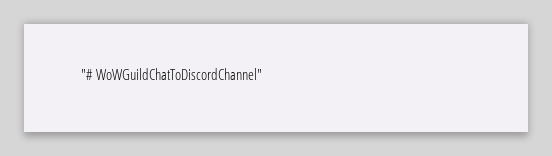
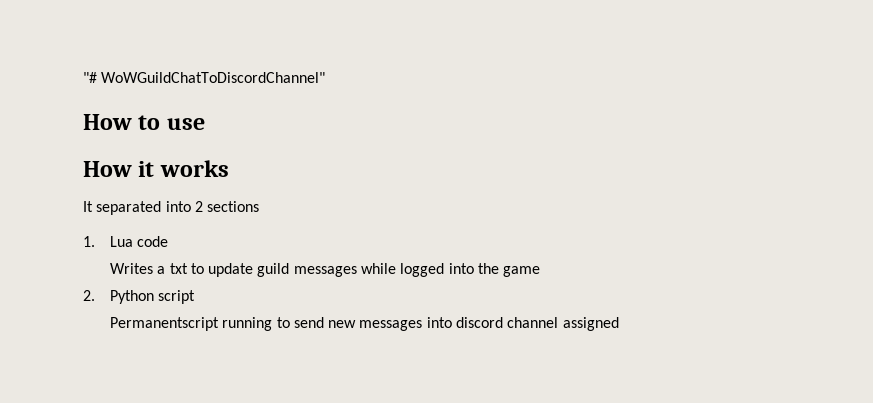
+ How to use
+ How it works
+ It separated into 2 sections
+ 1. Lua code
+ Writes a txt to update guild messages while logged into the game
+ 2. Python script
+ Permanentscript running to send new messages into discord channel assigned

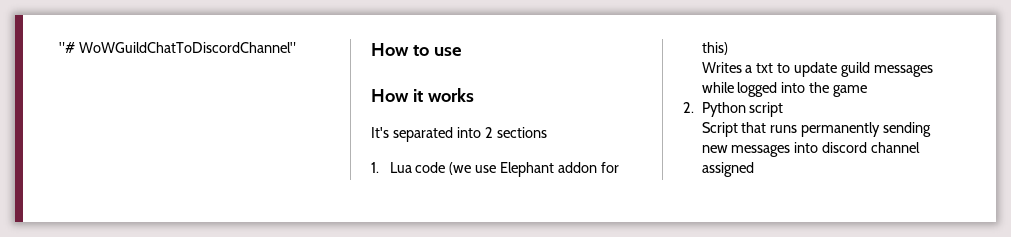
- It separated into 2 sections
+ It's separated into 2 sections
- 1. Lua code
+ 1. Lua code (we use Elephant addon for this)
- Permanentscript running to send new messages into discord channel assigned
+ Script that runs permanently sending new messages into discord channel assigned

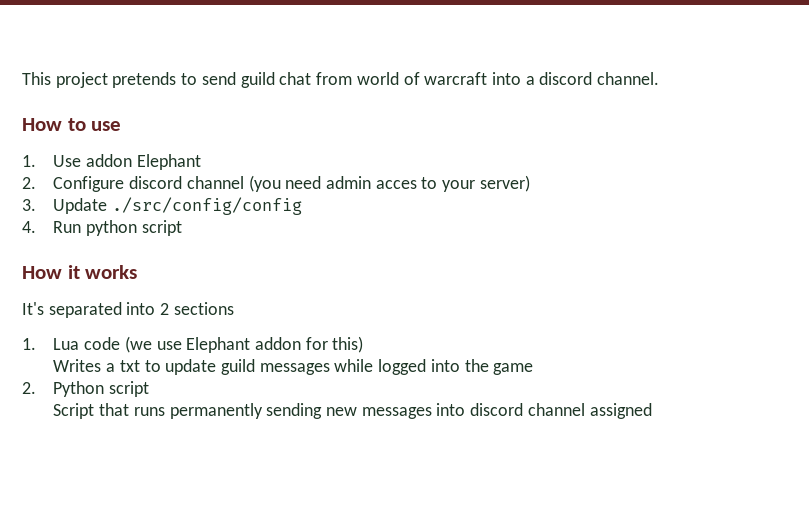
- "# WoWGuildChatToDiscordChannel"
+ This project pretends to send guild chat from world of warcraft into a discord channel.
  How to use
+ 1. Use addon Elephant
+ 2. Configure discord channel (you need admin acces to your server)
+ 3. Update ./src/config/config
+ 4. Run python script

